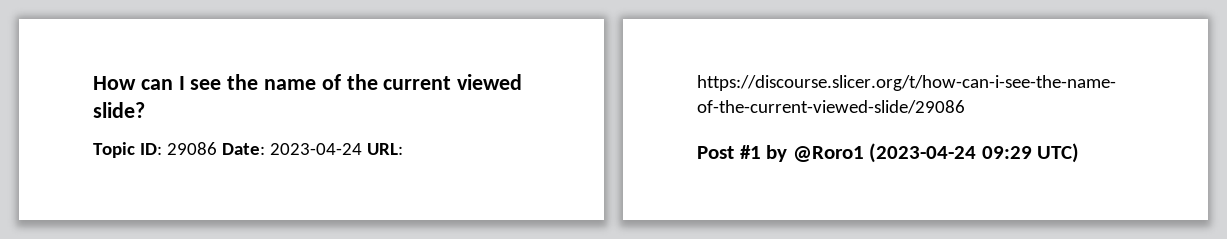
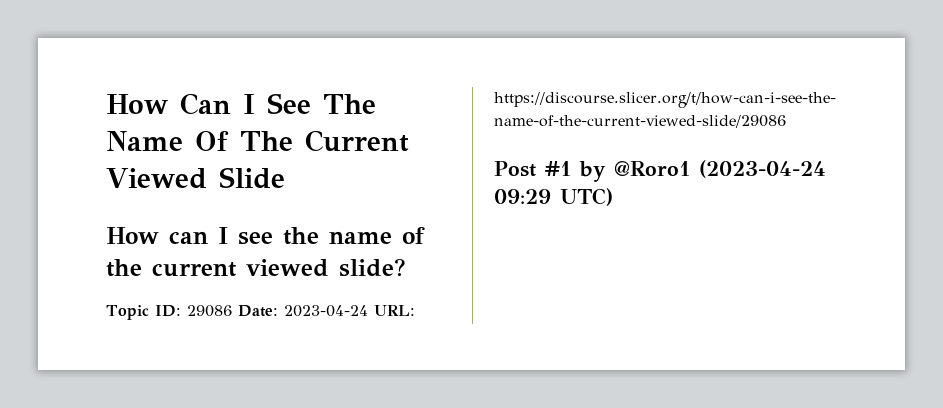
+ How Can I See The Name Of The Current Viewed Slide

